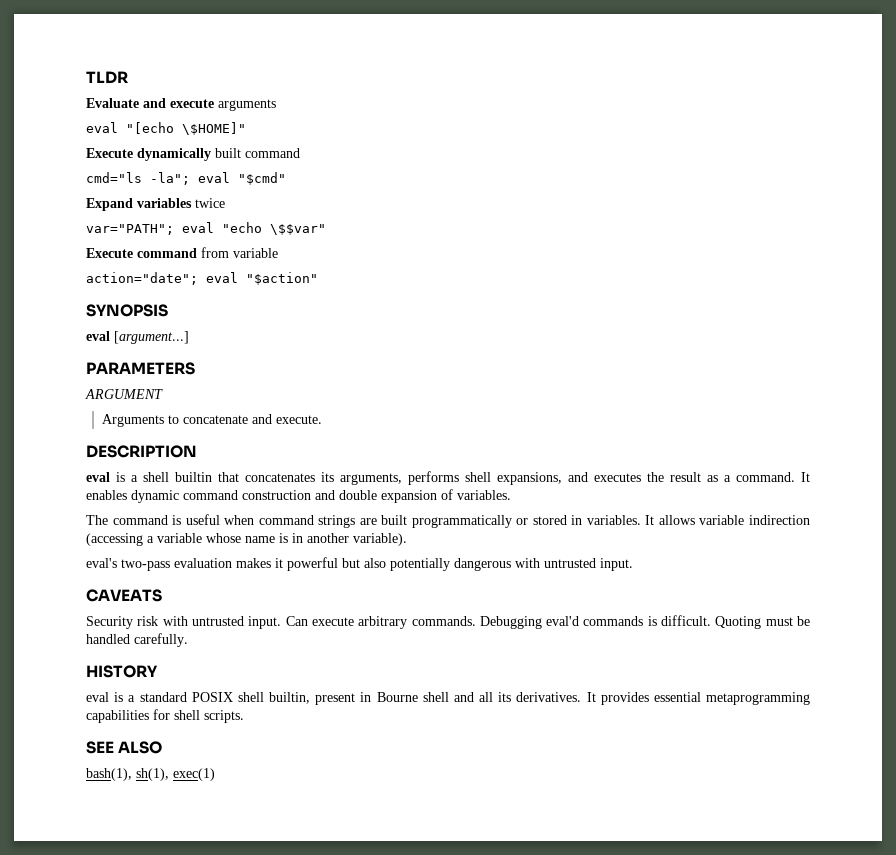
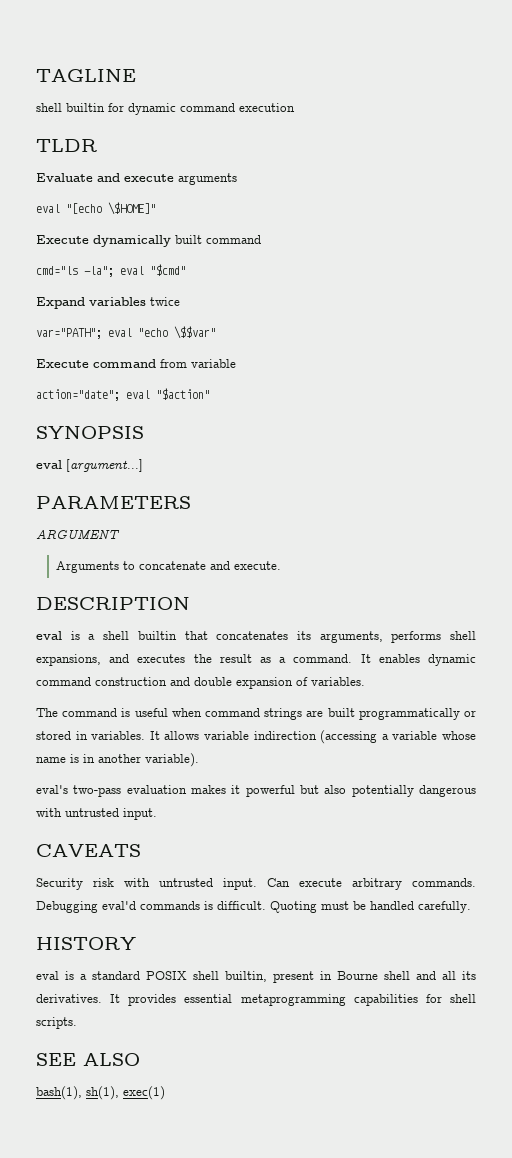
+ TAGLINE
+ shell builtin for dynamic command execution

